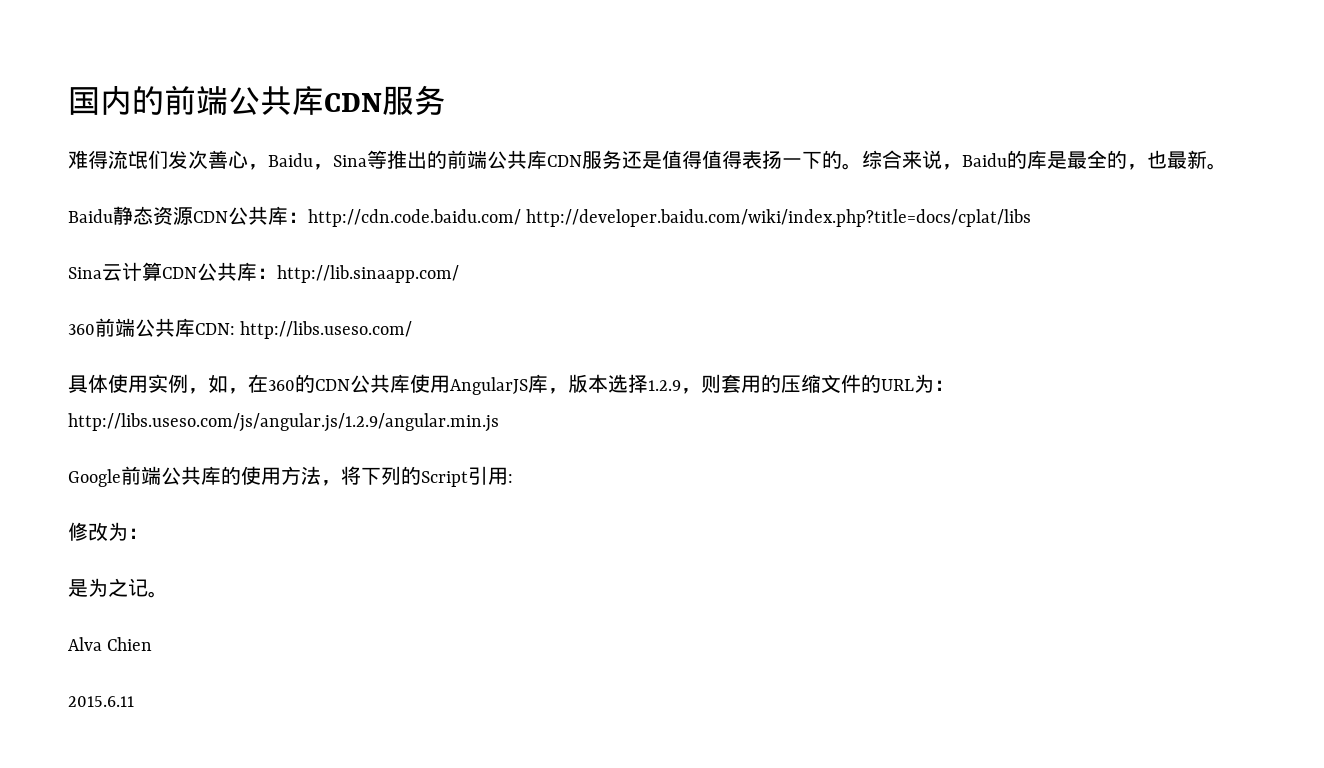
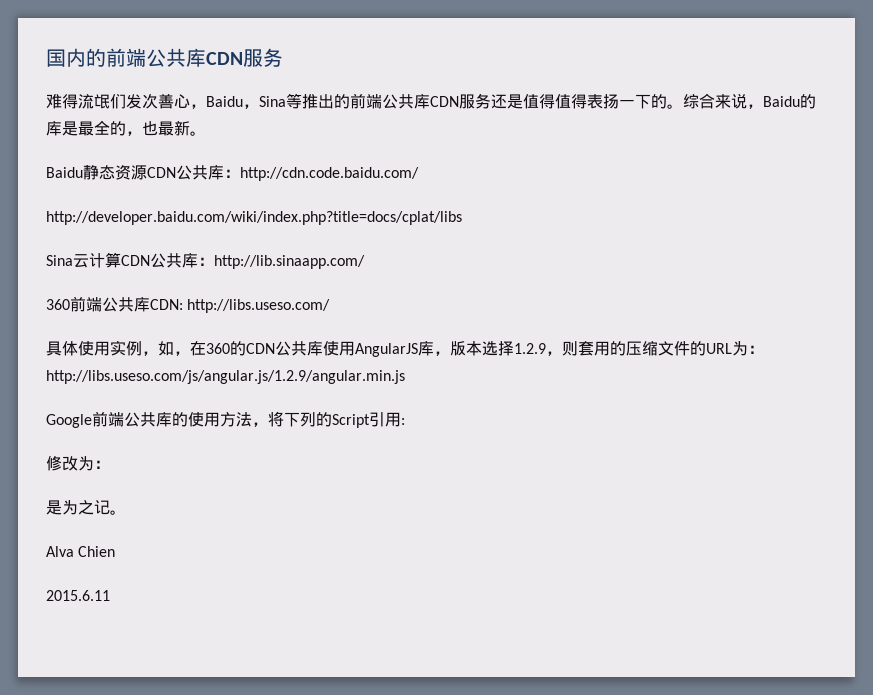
- Baidu静态资源CDN公共库：http://cdn.code.baidu.com/ http://developer.baidu.com/wiki/index.php?title=docs/cplat/libs
+ Baidu静态资源CDN公共库：http://cdn.code.baidu.com/
+ http://developer.baidu.com/wiki/index.php?title=docs/cplat/libs

